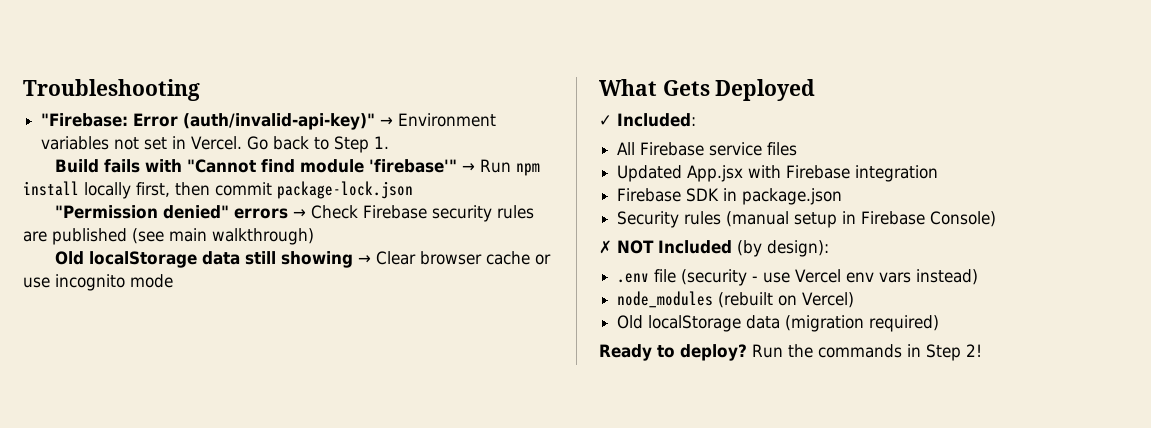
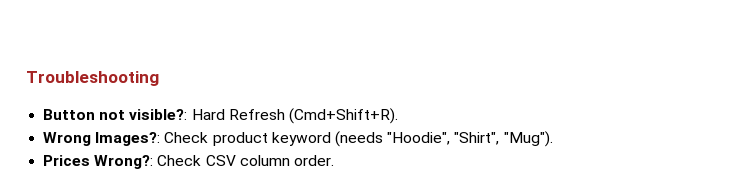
- "Firebase: Error (auth/invalid-api-key)" → Environment variables not set in Vercel. Go back to Step 1.
- Build fails with "Cannot find module 'firebase'" → Run npm install locally first, then commit package-lock.json
- "Permission denied" errors → Check Firebase security rules are published (see main walkthrough)
- Old localStorage data still showing → Clear browser cache or use incognito mode
- What Gets Deployed
- ✓ Included:
- All Firebase service files
- Updated App.jsx with Firebase integration
- Firebase SDK in package.json
- Security rules (manual setup in Firebase Console)
- ✗ NOT Included (by design):
- .env file (security - use Vercel env vars instead)
- node_modules (rebuilt on Vercel)
- Old localStorage data (migration required)
- Ready to deploy? Run the commands in Step 2!
+ Button not visible?: Hard Refresh (Cmd+Shift+R).
+ Wrong Images?: Check product keyword (needs "Hoodie", "Shirt", "Mug").
+ Prices Wrong?: Check CSV column order.

